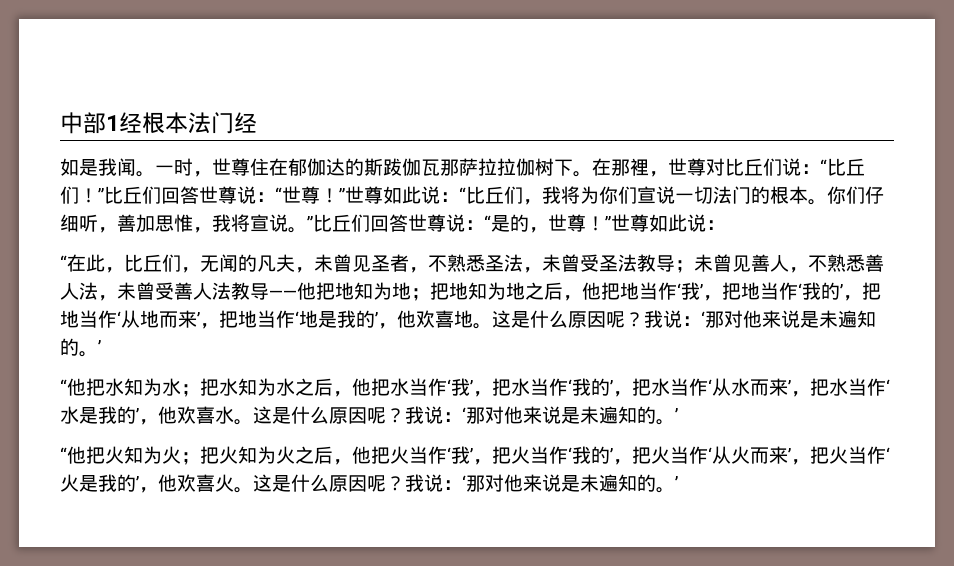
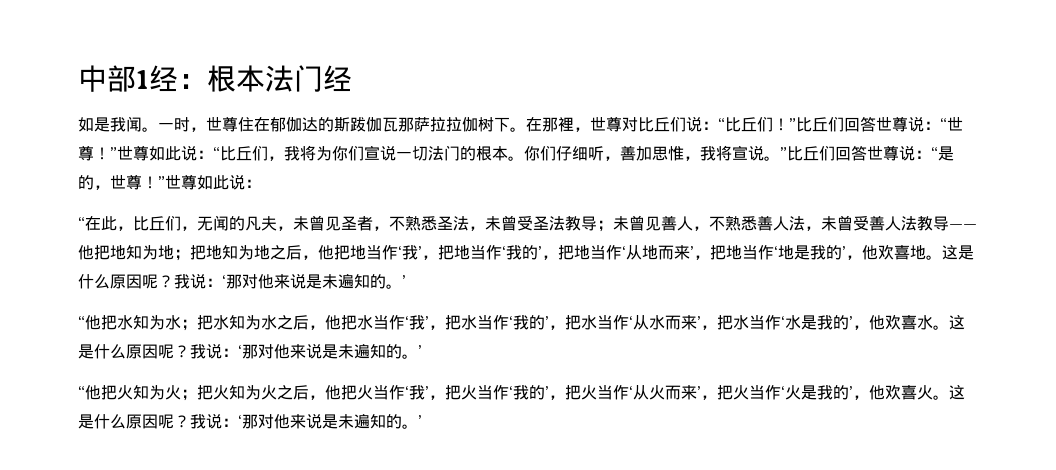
- 中部1经根本法门经
+ 中部1经：根本法门经

